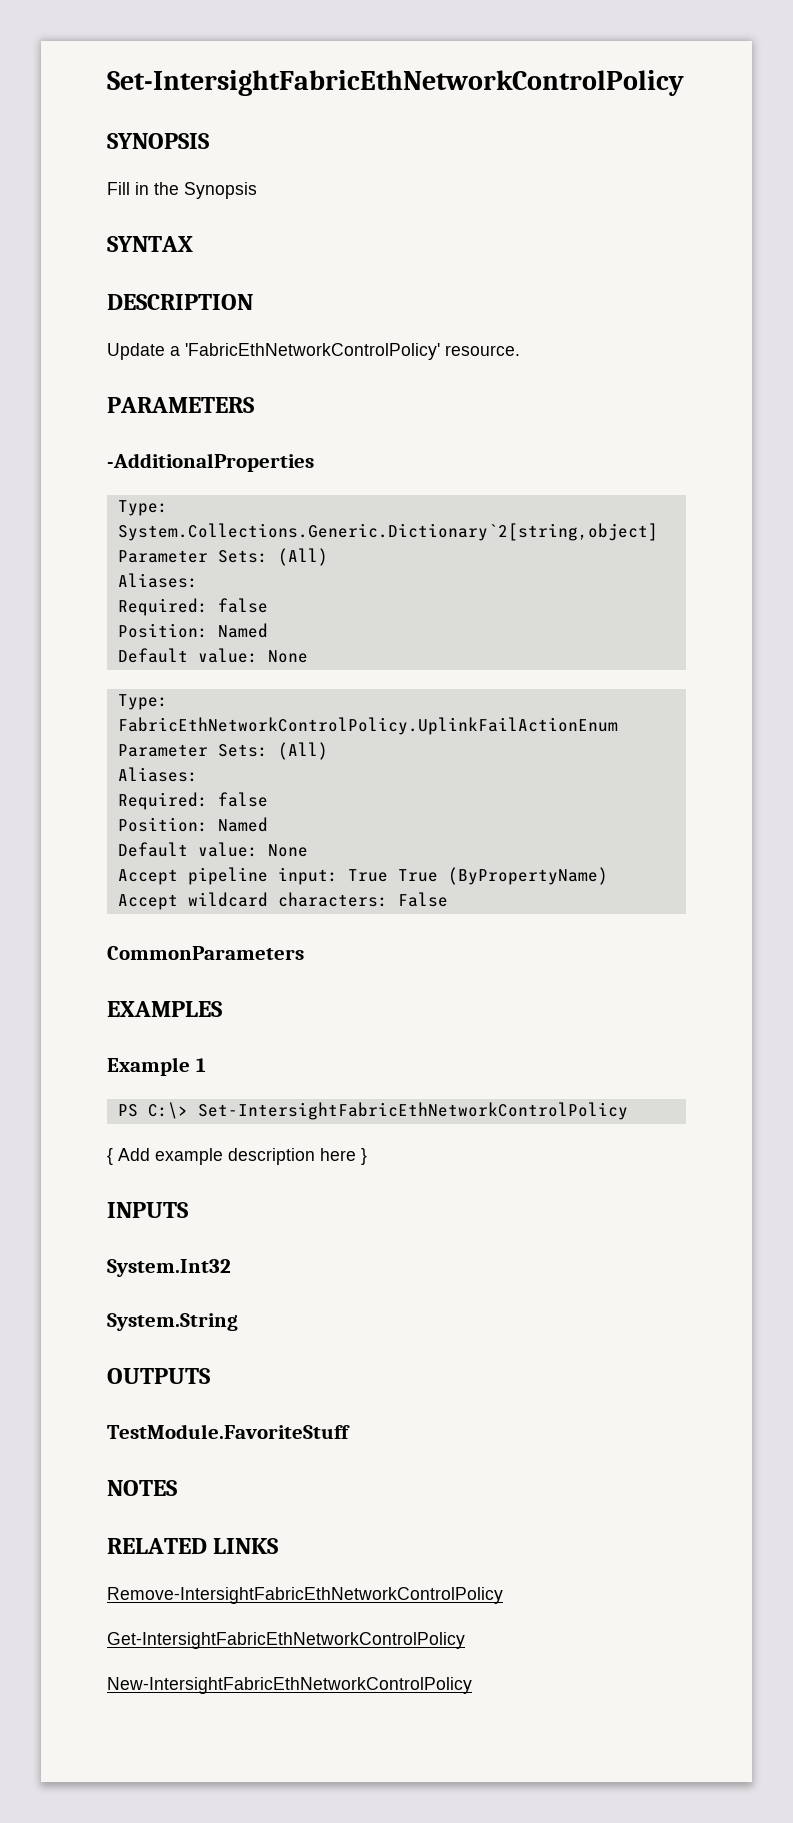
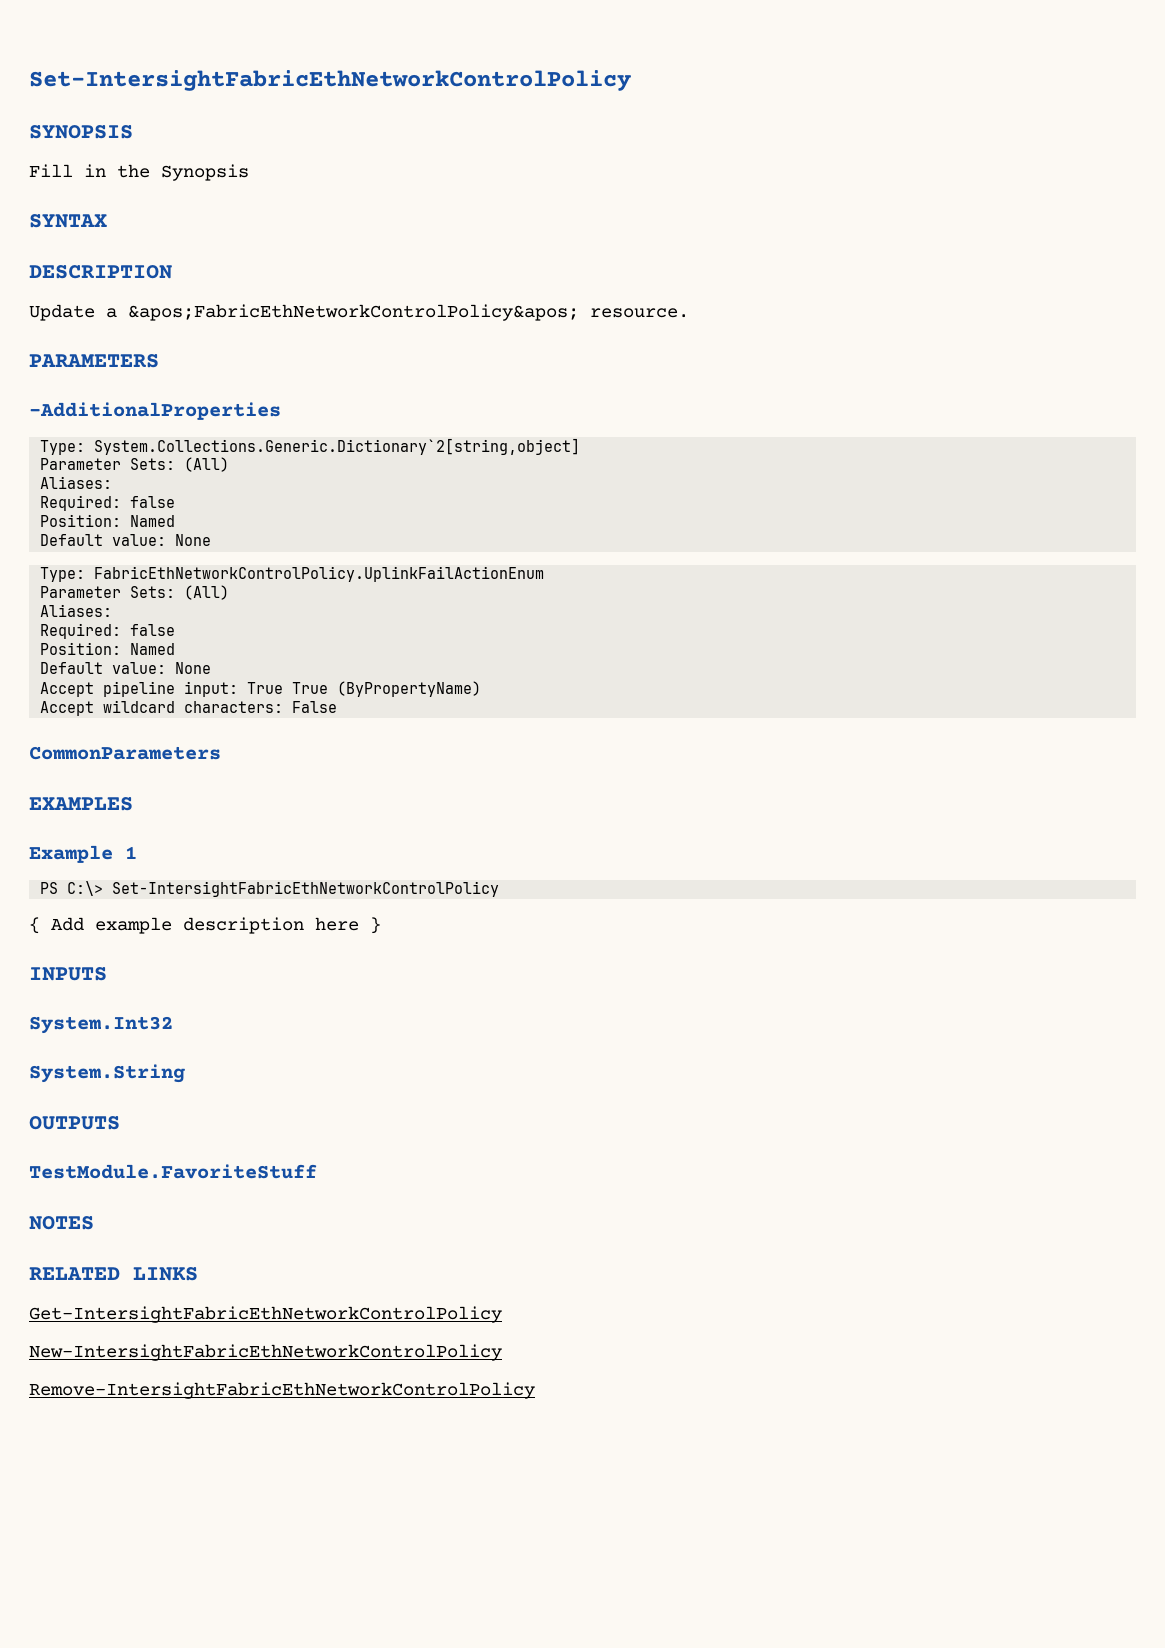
- Update a 'FabricEthNetworkControlPolicy' resource.
+ Update a &apos;FabricEthNetworkControlPolicy&apos; resource.
- Remove-IntersightFabricEthNetworkControlPolicy
+ Remove-IntersightFabricEthNetworkControlPolicy

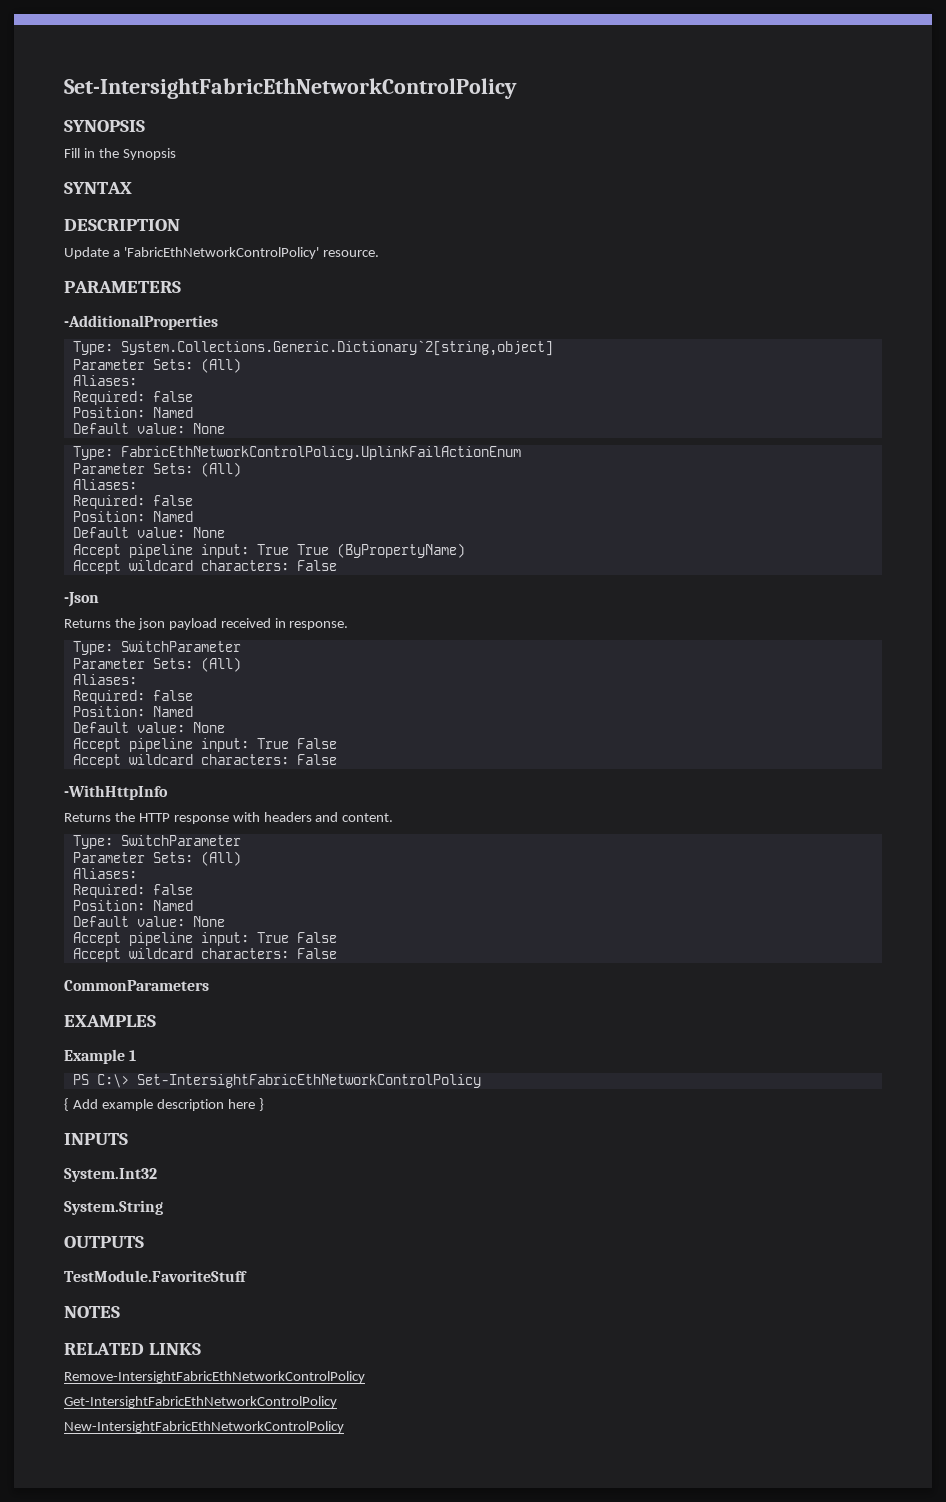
- Update a &apos;FabricEthNetworkControlPolicy&apos; resource.
+ Update a 'FabricEthNetworkControlPolicy' resource.
+ -Json
+ Returns the json payload received in response.
+ Type: SwitchParameter
+ Parameter Sets: (All)
+ Aliases:
+ Required: false
+ Position: Named
+ Default value: None
+ Accept pipeline input: True False
+ Accept wildcard characters: False
+ -WithHttpInfo
+ Returns the HTTP response with headers and content.
+ Type: SwitchParameter
+ Parameter Sets: (All)
+ Aliases:
+ Required: false
+ Position: Named
+ Default value: None
+ Accept pipeline input: True False
+ Accept wildcard characters: False
+ Remove-IntersightFabricEthNetworkControlPolicy
- Remove-IntersightFabricEthNetworkControlPolicy

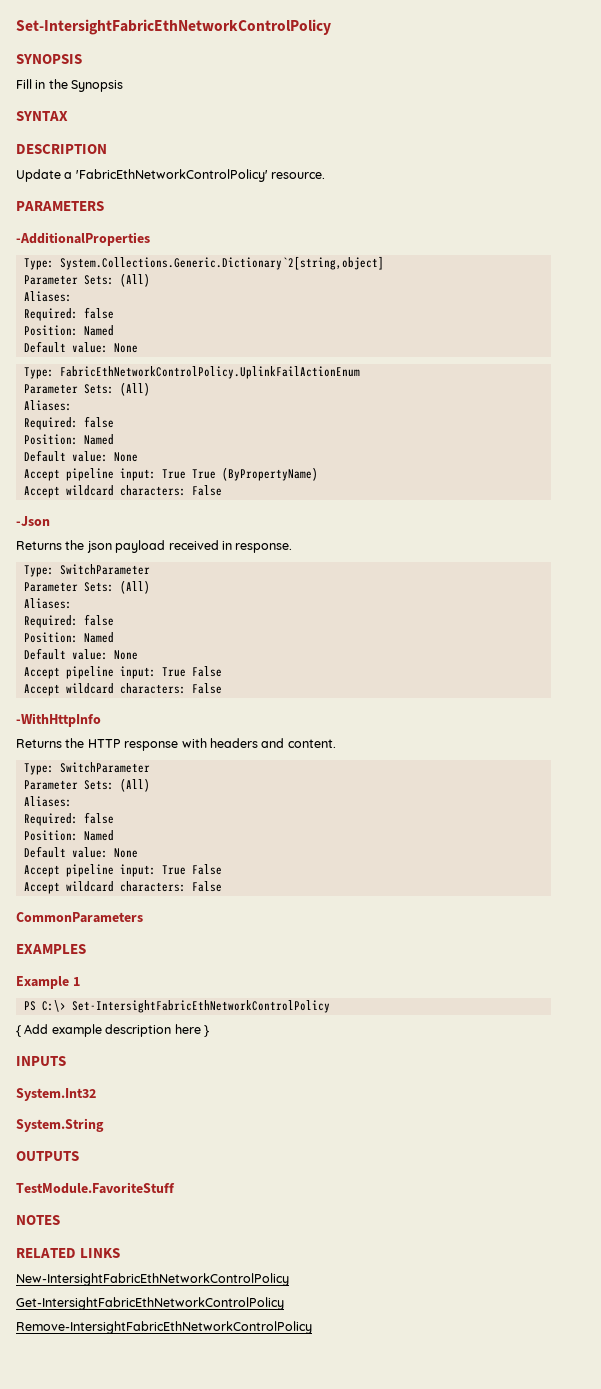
- Remove-IntersightFabricEthNetworkControlPolicy
+ New-IntersightFabricEthNetworkControlPolicy
- New-IntersightFabricEthNetworkControlPolicy
+ Remove-IntersightFabricEthNetworkControlPolicy

